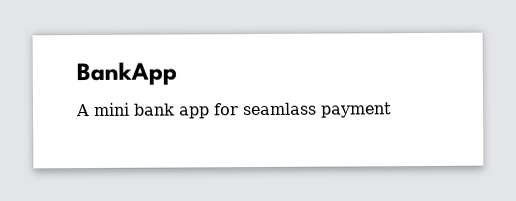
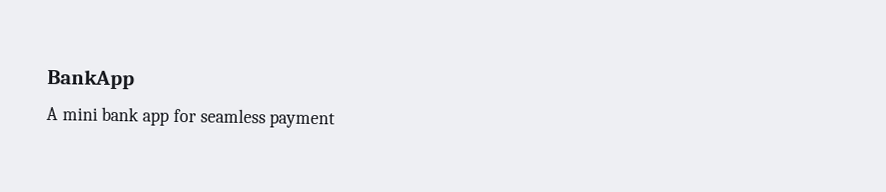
- A mini bank app for seamlass payment
+ A mini bank app for seamless payment

